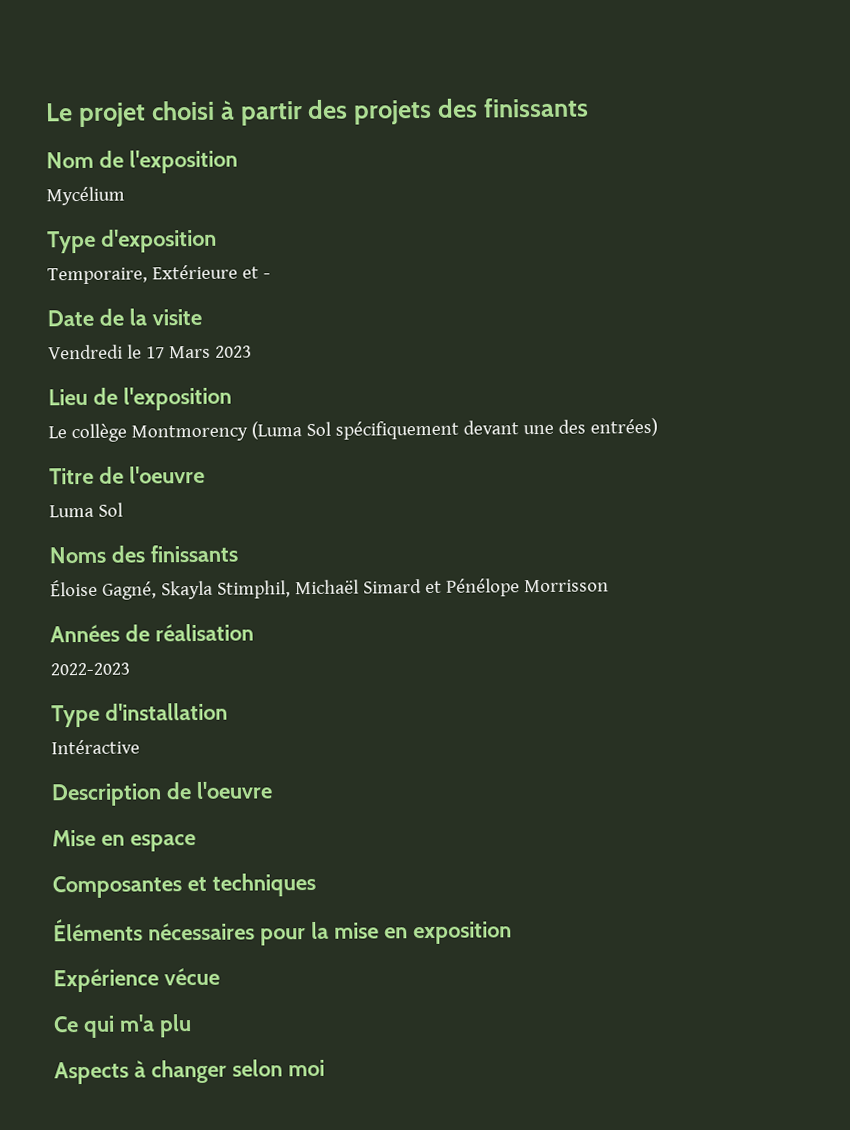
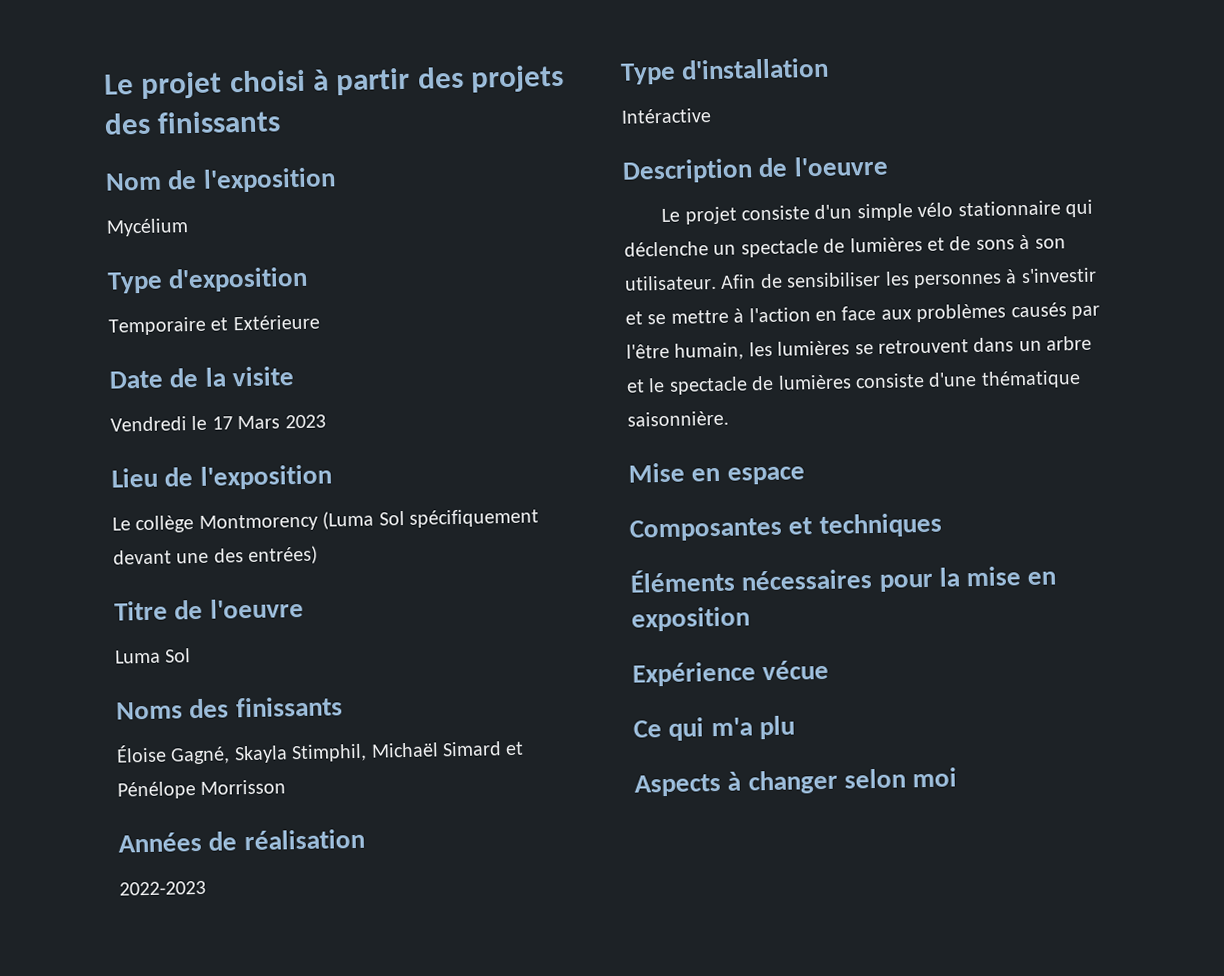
- Temporaire, Extérieure et -
+ Temporaire et Extérieure
+ Le projet consiste d'un simple vélo stationnaire qui déclenche un spectacle de lumières et de sons à son utilisateur. Afin de sensibiliser les personnes à s'investir et se mettre à l'action en face aux problèmes causés par l'être humain, les lumières se retrouvent dans un arbre et le spectacle de lumières consiste d'une thématique saisonnière.

